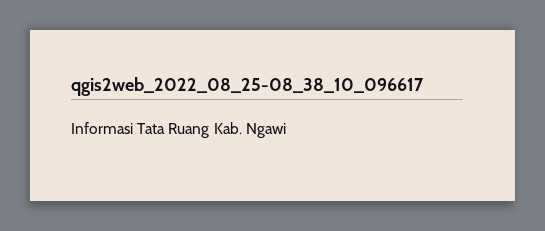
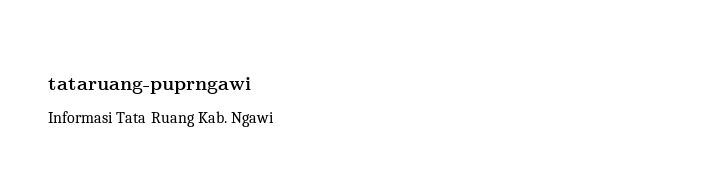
- qgis2web_2022_08_25-08_38_10_096617
+ tataruang-puprngawi

